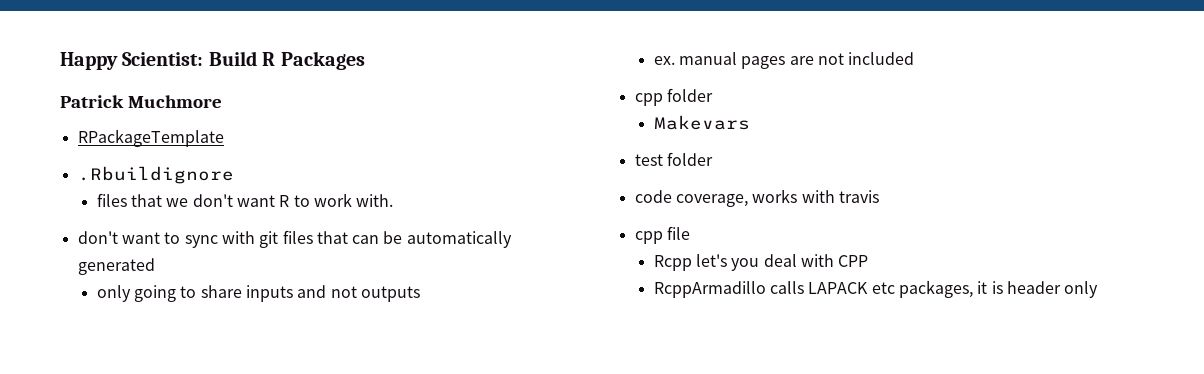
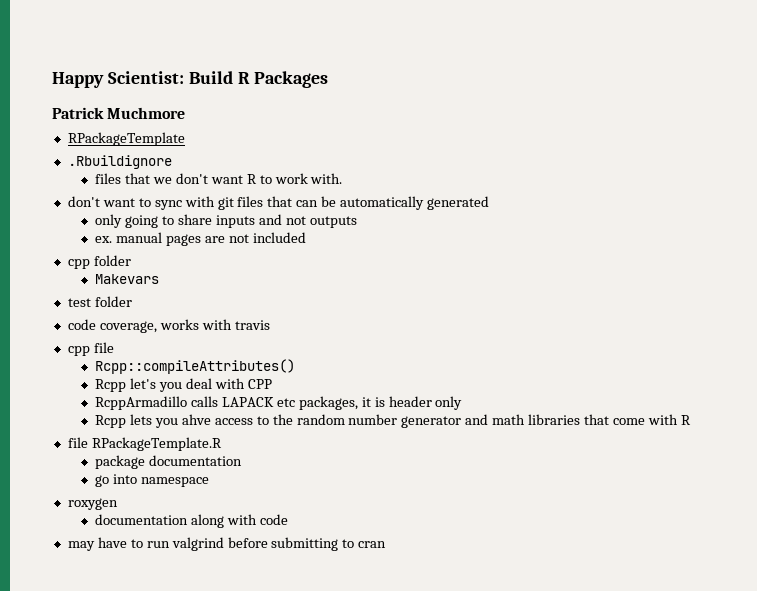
+ Rcpp::compileAttributes()
+ Rcpp lets you ahve access to the random number generator and math libraries that come with R
+ file RPackageTemplate.R
+ package documentation
+ go into namespace
+ roxygen
+ documentation along with code
+ may have to run valgrind before submitting to cran

